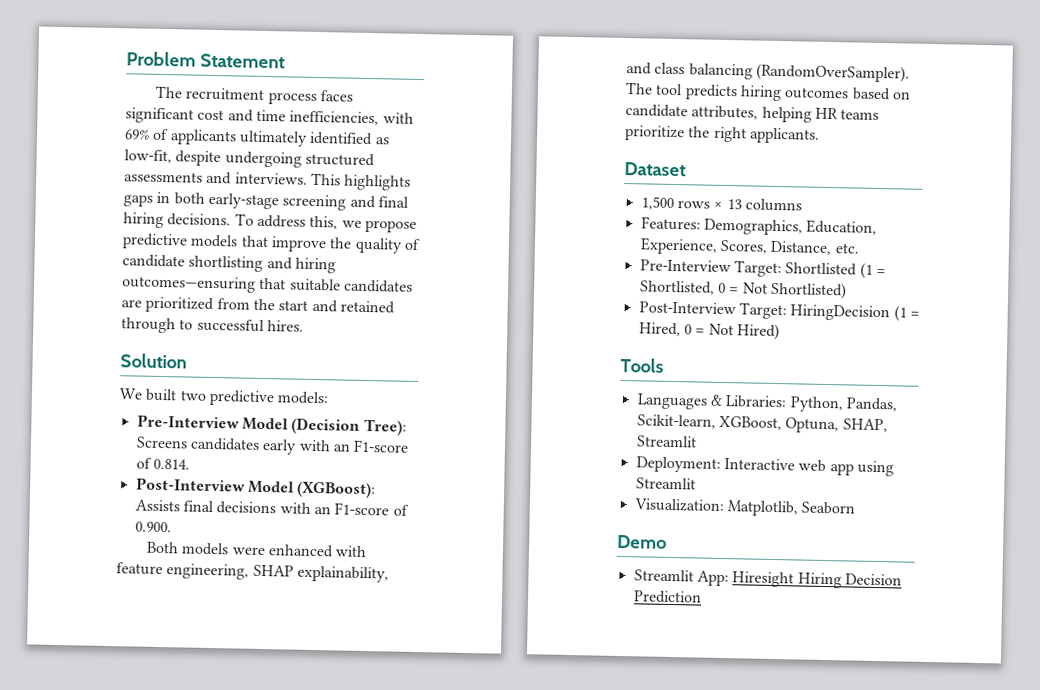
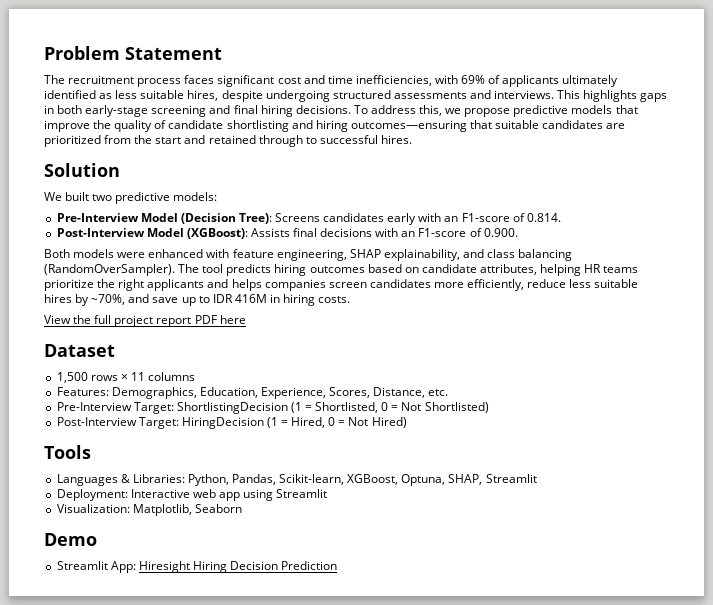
- The recruitment process faces significant cost and time inefficiencies, with 69% of applicants ultimately identified as low-fit, despite undergoing structured assessments and interviews.
+ The recruitment process faces significant cost and time inefficiencies, with 69% of applicants ultimately identified as less suitable hires, despite undergoing structured assessments and interviews.
- The tool predicts hiring outcomes based on candidate attributes, helping HR teams prioritize the right applicants.
+ The tool predicts hiring outcomes based on candidate attributes, helping HR teams prioritize the right applicants and helps companies screen candidates more efficiently, reduce less suitable hires by ~70%, and save up to IDR 416M in hiring costs.
+ View the full project report PDF here
- 1,500 rows × 13 columns
+ 1,500 rows × 11 columns
- Pre-Interview Target: Shortlisted (1 = Shortlisted, 0 = Not Shortlisted)
+ Pre-Interview Target: ShortlistingDecision (1 = Shortlisted, 0 = Not Shortlisted)

